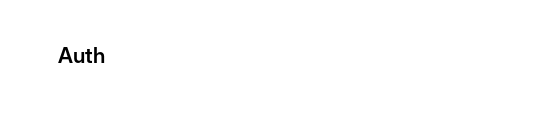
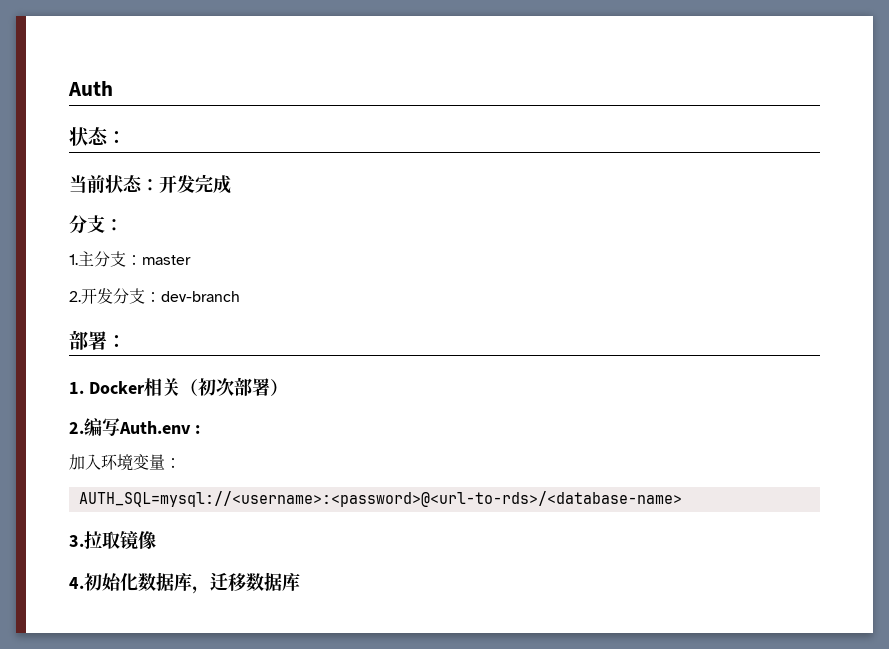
  Auth
+ 状态：
+ 当前状态：开发完成
+ 分支：
+ 1.主分支：master
+ 2.开发分支：dev-branch
+ 部署：
+ 1. Docker相关（初次部署）
+ 2.编写Auth.env :
+ 加入环境变量：
+ AUTH_SQL=mysql://<username>:<password>@<url-to-rds>/<database-name>
+ 3.拉取镜像
+ 4.初始化数据库，迁移数据库

